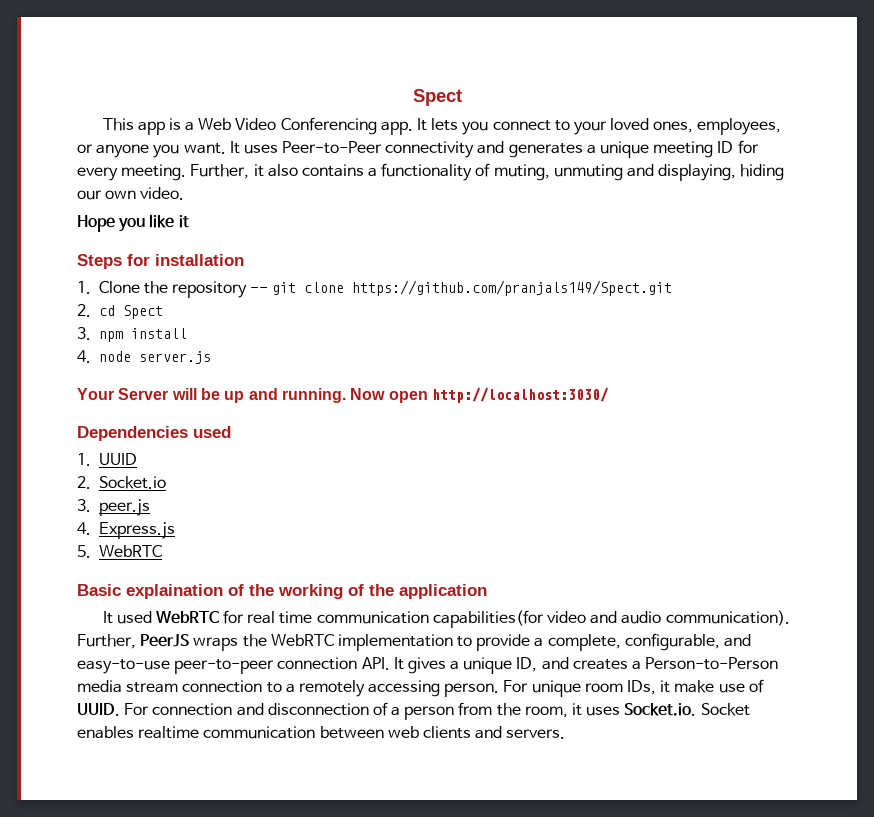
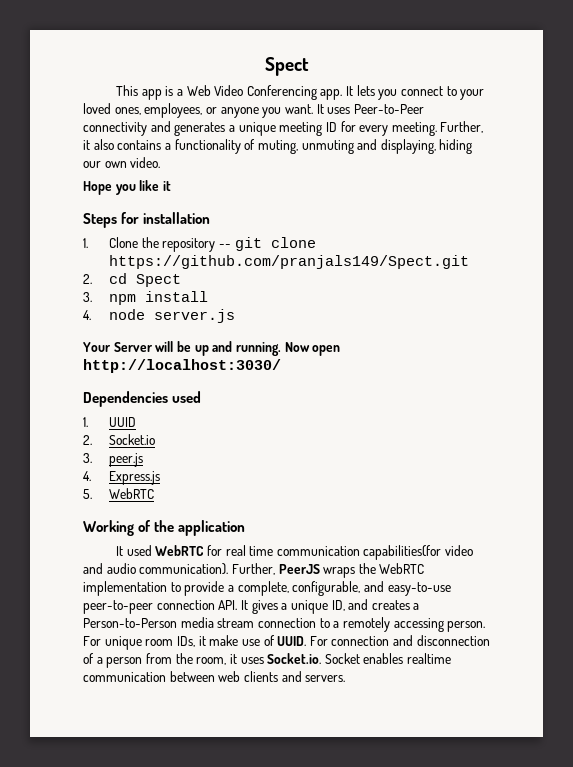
- Basic explaination of the working of the application
+ Working of the application

